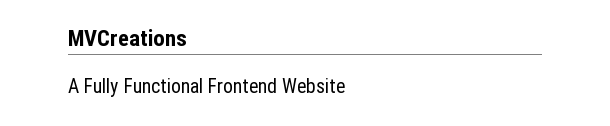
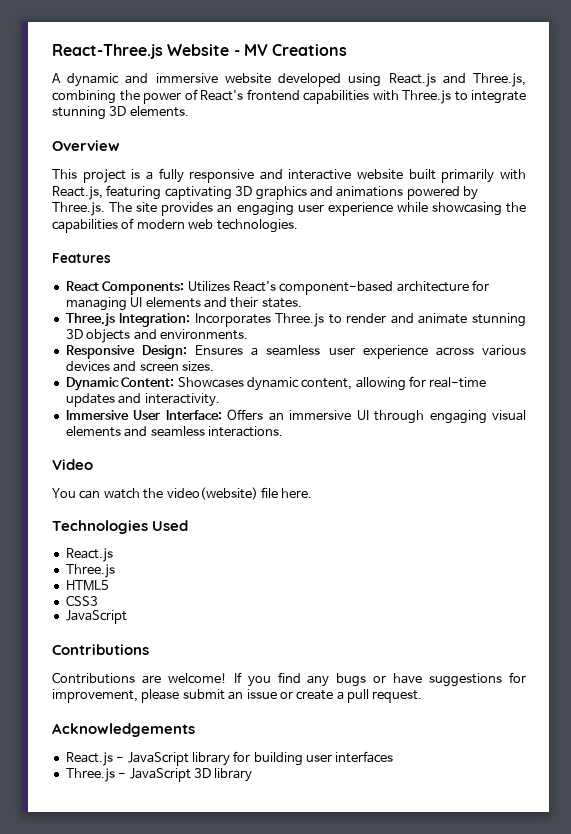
- MVCreations
- A Fully Functional Frontend Website
+ React-Three.js Website - MV Creations
+ A dynamic and immersive website developed using React.js and Three.js, combining the power of React's frontend capabilities with Three.js to integrate stunning 3D elements.
+ Overview
+ This project is a fully responsive and interactive website built primarily with React.js, featuring captivating 3D graphics and animations powered by Three.js. The site provides an engaging user experience while showcasing the capabilities of modern web technologies.
+ Features
+ React Components: Utilizes React's component-based architecture for managing UI elements and their states.
+ Three.js Integration: Incorporates Three.js to render and animate stunning 3D objects and environments.
+ Responsive Design: Ensures a seamless user experience across various devices and screen sizes.
+ Dynamic Content: Showcases dynamic content, allowing for real-time updates and interactivity.
+ Immersive User Interface: Offers an immersive UI through engaging visual elements and seamless interactions.
+ Video
+ You can watch the video(website) file here.
+ Technologies Used
+ React.js
+ Three.js
+ HTML5
+ CSS3
+ JavaScript
+ Contributions
+ Contributions are welcome! If you find any bugs or have suggestions for improvement, please submit an issue or create a pull request.
+ Acknowledgements
+ React.js - JavaScript library for building user interfaces
+ Three.js - JavaScript 3D library

